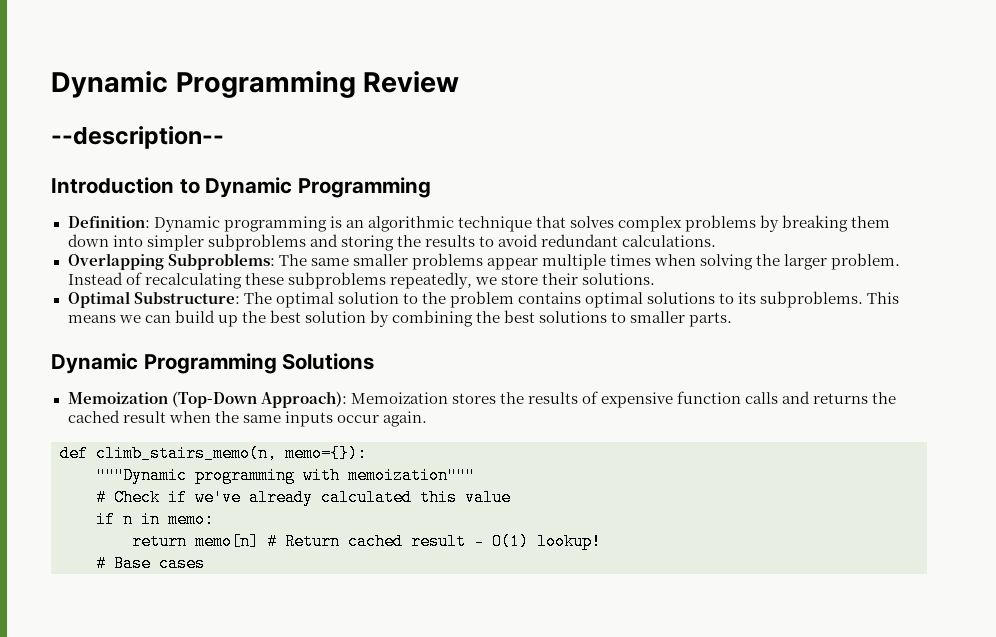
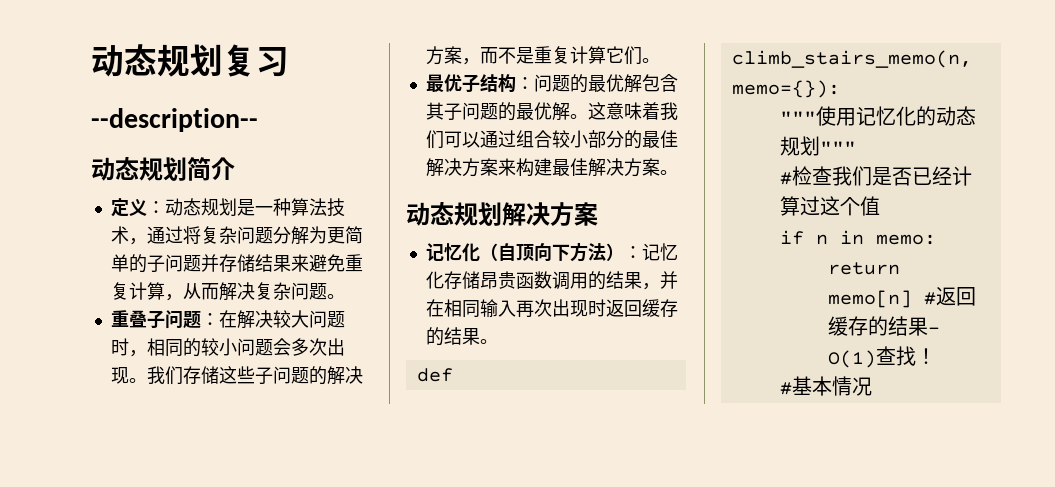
- Dynamic Programming Review
+ 动态规划复习
  --description--
- Introduction to Dynamic Programming
- Definition: Dynamic programming is an algorithmic technique that solves complex problems by breaking them down into simpler subproblems and storing the results to avoid redundant calculations.
- Overlapping Subproblems: The same smaller problems appear multiple times when solving the larger problem. Instead of recalculating these subproblems repeatedly, we store their solutions.
- Optimal Substructure: The optimal solution to the problem contains optimal solutions to its subproblems. This means we can build up the best solution by combining the best solutions to smaller parts.
- Dynamic Programming Solutions
- Memoization (Top-Down Approach): Memoization stores the results of expensive function calls and returns the cached result when the same inputs occur again.
+ 动态规划简介
+ 定义：动态规划是一种算法技术，通过将复杂问题分解为更简单的子问题并存储结果来避免重复计算，从而解决复杂问题。
+ 重叠子问题：在解决较大问题时，相同的较小问题会多次出现。我们存储这些子问题的解决方案，而不是重复计算它们。
+ 最优子结构：问题的最优解包含其子问题的最优解。这意味着我们可以通过组合较小部分的最佳解决方案来构建最佳解决方案。
+ 动态规划解决方案
+ 记忆化（自顶向下方法）：记忆化存储昂贵函数调用的结果，并在相同输入再次出现时返回缓存的结果。
  def climb_stairs_memo(n, memo={}):
- """Dynamic programming with memoization"""
- # Check if we've already calculated this value
+ """使用记忆化的动态规划"""
+ #检查我们是否已经计算过这个值
- return memo[n] # Return cached result - O(1) lookup!
- # Base cases
+ return memo[n] #返回缓存的结果- O(1)查找！
+ #基本情况

